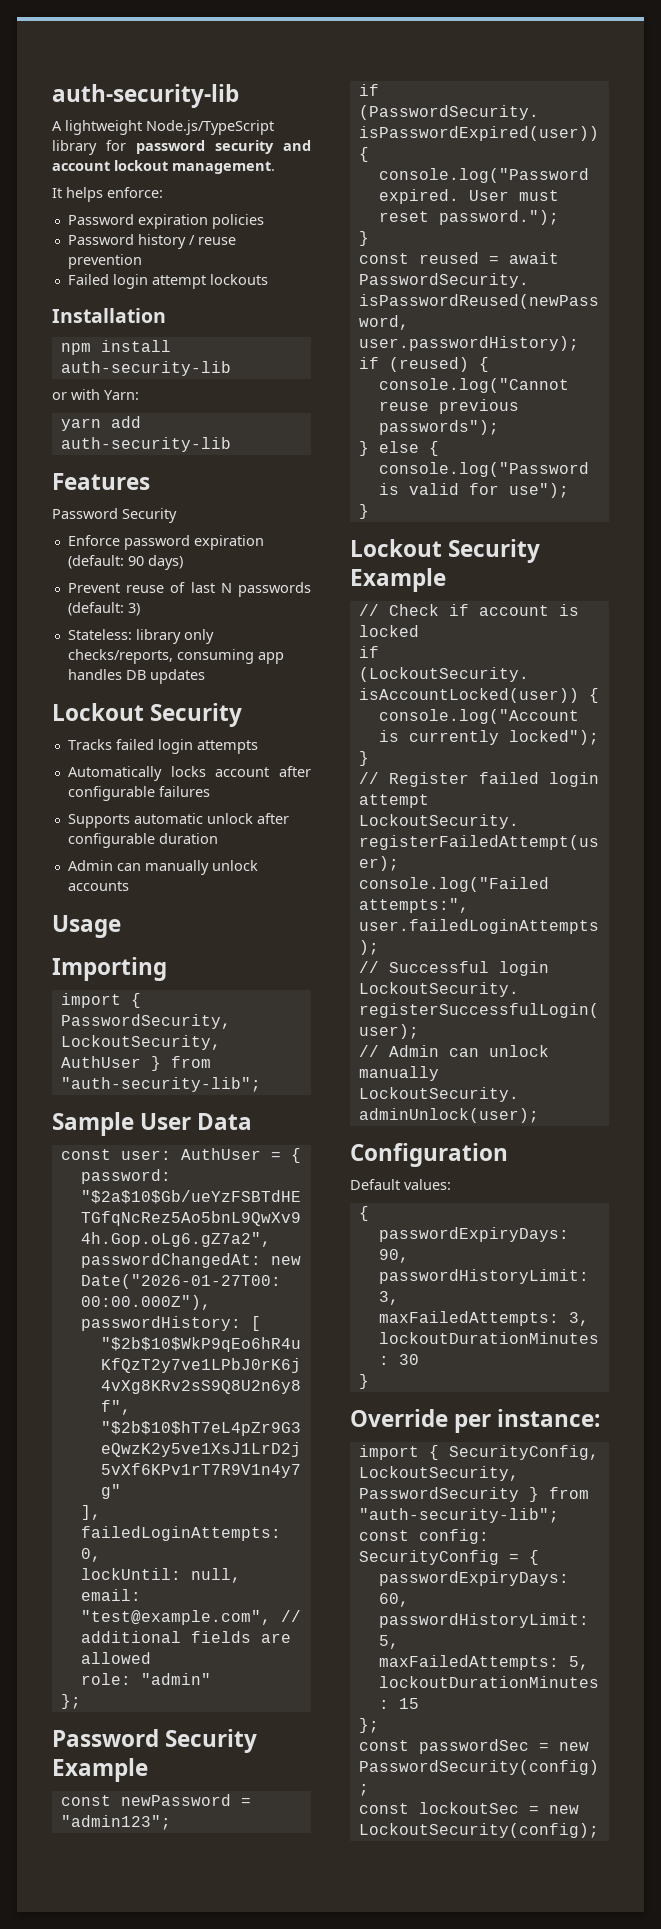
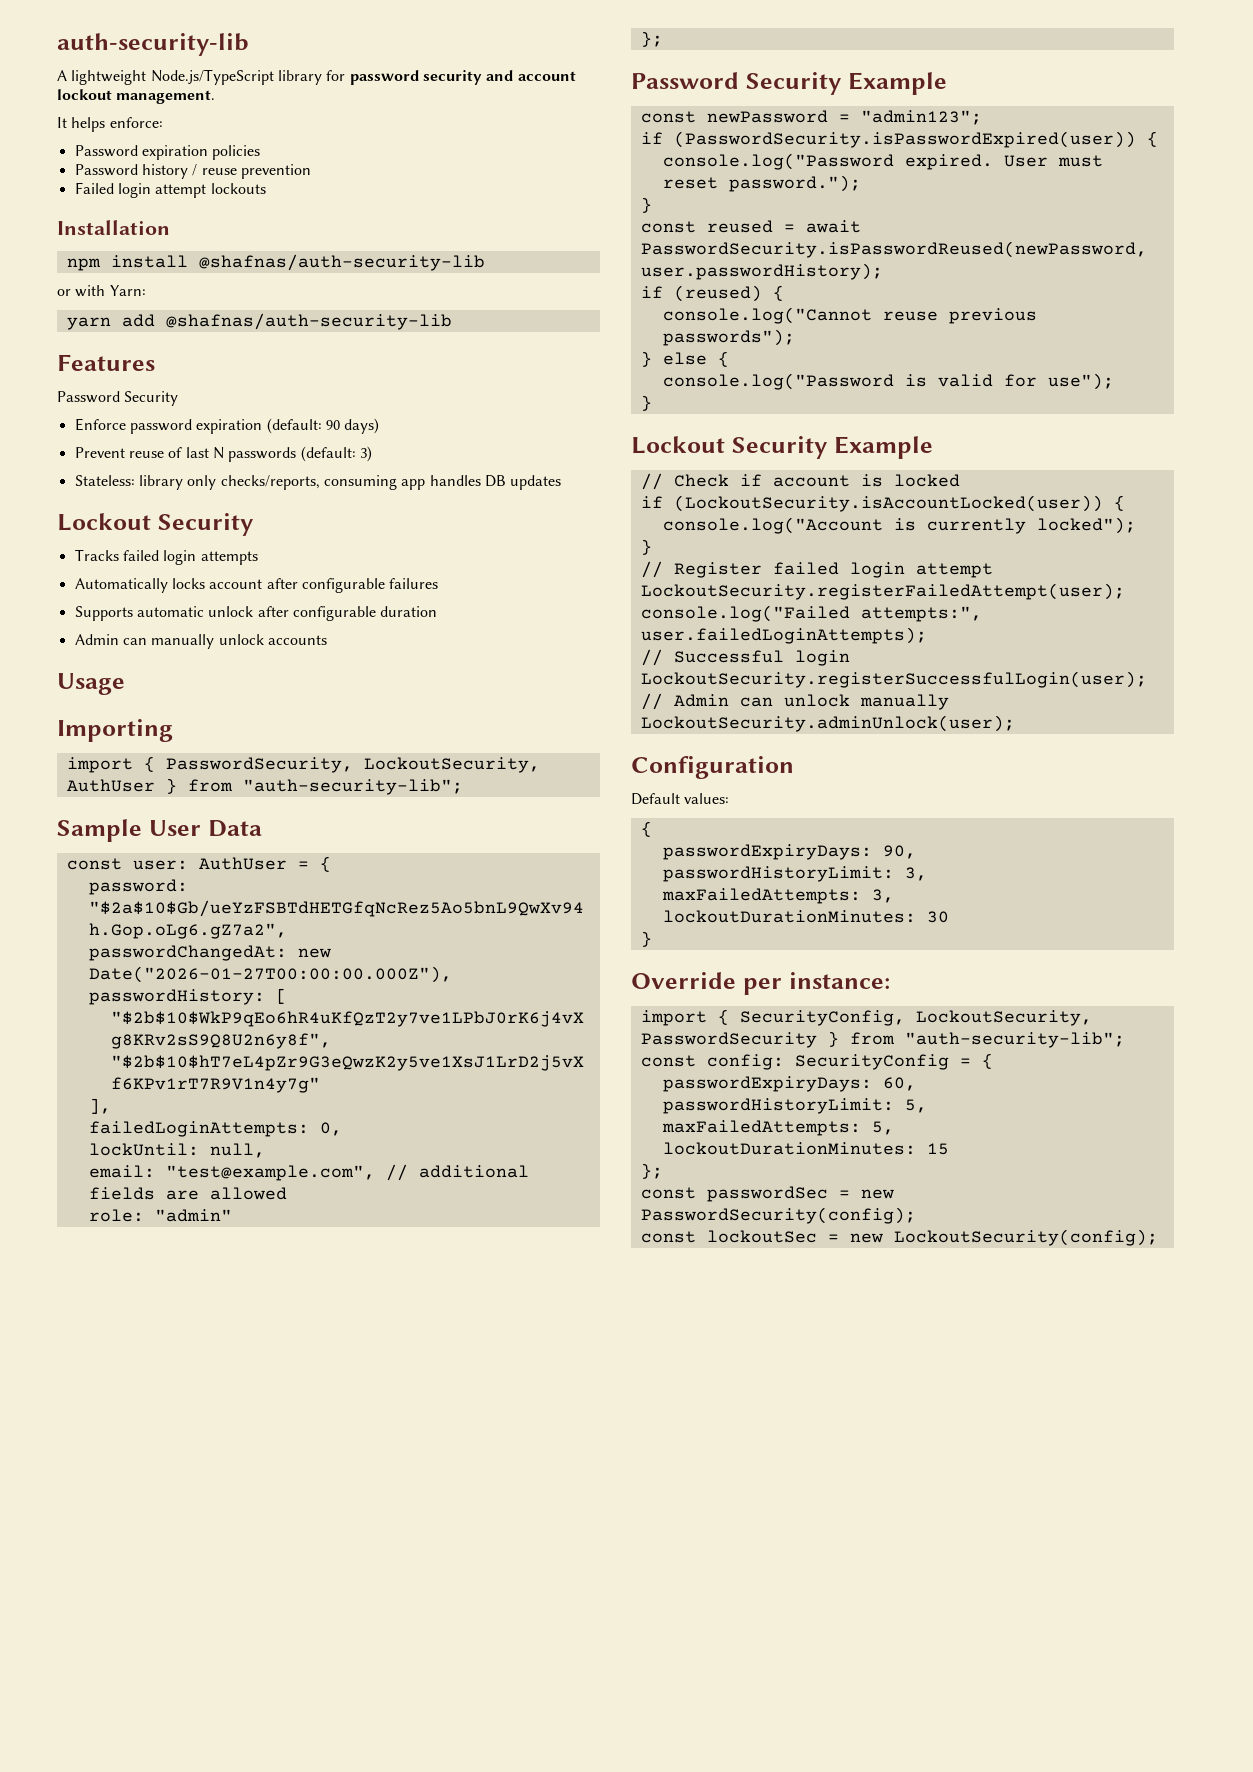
- npm install auth-security-lib
+ npm install @shafnas/auth-security-lib
- yarn add auth-security-lib
+ yarn add @shafnas/auth-security-lib

